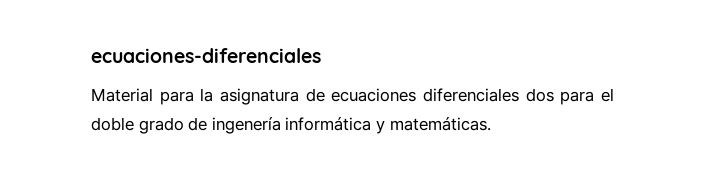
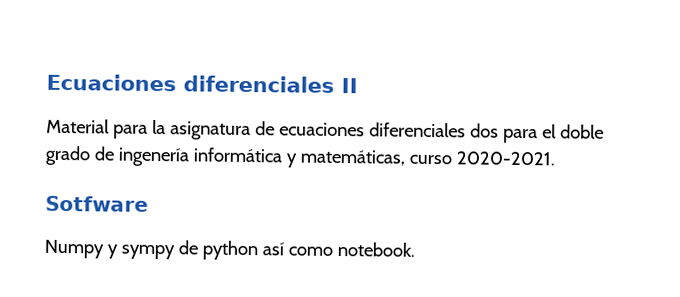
- ecuaciones-diferenciales
+ Ecuaciones diferenciales II
- Material para la asignatura de ecuaciones diferenciales dos para el doble grado de ingenería informática y matemáticas.
+ Material para la asignatura de ecuaciones diferenciales dos para el doble grado de ingenería informática y matemáticas, curso 2020-2021.
+ Sotfware
+ Numpy y sympy de python así como notebook.

